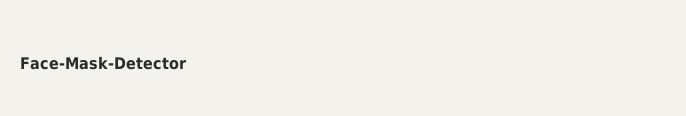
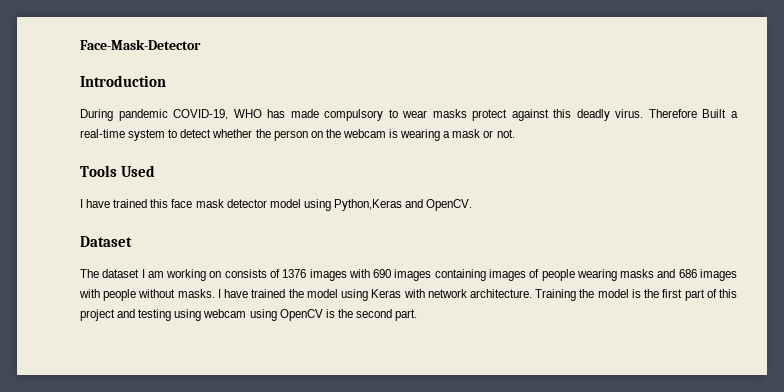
+ Introduction
+ During pandemic COVID-19, WHO has made compulsory to wear masks protect against this deadly virus. Therefore Built a real-time system to detect whether the person on the webcam is wearing a mask or not.
+ Tools Used
+ I have trained this face mask detector model using Python,Keras and OpenCV.
+ Dataset
+ The dataset I am working on consists of 1376 images with 690 images containing images of people wearing masks and 686 images with people without masks. I have trained the model using Keras with network architecture. Training the model is the first part of this project and testing using webcam using OpenCV is the second part.

